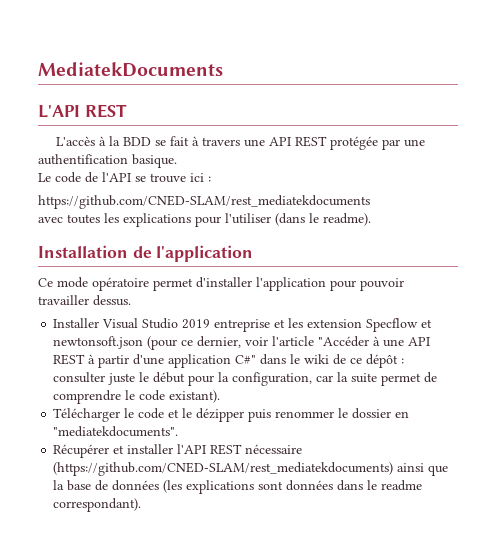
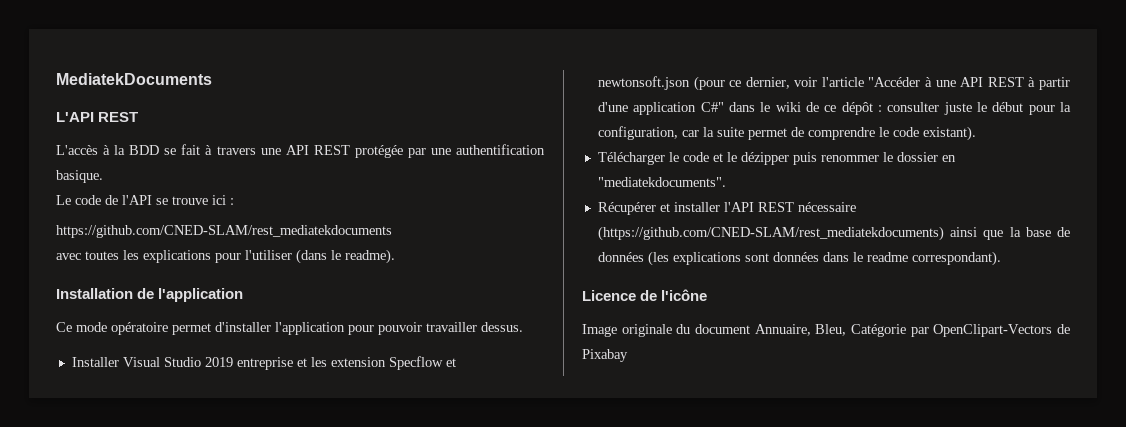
+ Licence de l'icône
+ Image originale du document Annuaire, Bleu, Catégorie par OpenClipart-Vectors de Pixabay

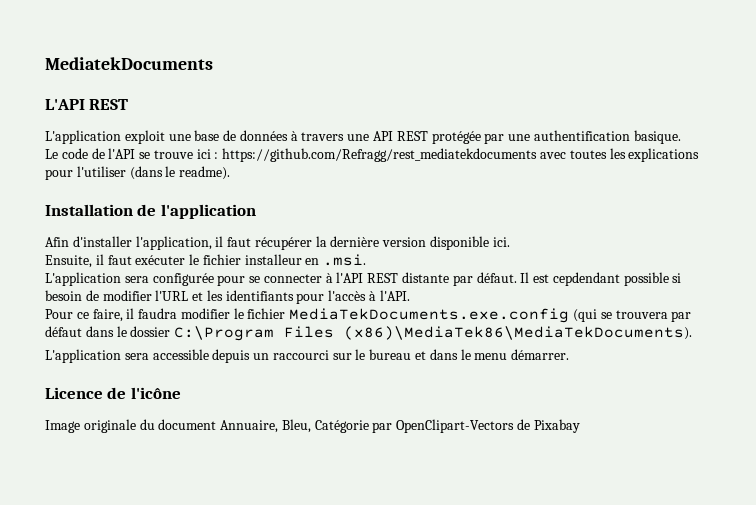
- L'accès à la BDD se fait à travers une API REST protégée par une authentification basique.
+ L'application exploit une base de données à travers une API REST protégée par une authentification basique.
- Le code de l'API se trouve ici :
- https://github.com/CNED-SLAM/rest_mediatekdocuments
- avec toutes les explications pour l'utiliser (dans le readme).
+ Le code de l'API se trouve ici : https://github.com/Refragg/rest_mediatekdocuments avec toutes les explications pour l'utiliser (dans le readme).
- Ce mode opératoire permet d'installer l'application pour pouvoir travailler dessus.
- Installer Visual Studio 2019 entreprise et les extension Specflow et newtonsoft.json (pour ce dernier, voir l'article "Accéder à une API REST à partir d'une application C#" dans le wiki de ce dépôt : consulter juste le début pour la configuration, car la suite permet de comprendre le code existant).
- Télécharger le code et le dézipper puis renommer le dossier en "mediatekdocuments".
- Récupérer et installer l'API REST nécessaire (https://github.com/CNED-SLAM/rest_mediatekdocuments) ainsi que la base de données (les explications sont données dans le readme correspondant).
+ Afin d'installer l'application, il faut récupérer la dernière version disponible ici.
+ Ensuite, il faut exécuter le fichier installeur en .msi.
+ L'application sera configurée pour se connecter à l'API REST distante par défaut. Il est cepdendant possible si besoin de modifier l'URL et les identifiants pour l'accès à l'API.
+ Pour ce faire, il faudra modifier le fichier MediaTekDocuments.exe.config (qui se trouvera par défaut dans le dossier C:\Program Files (x86)\MediaTek86\MediaTekDocuments).
+ L'application sera accessible depuis un raccourci sur le bureau et dans le menu démarrer.

